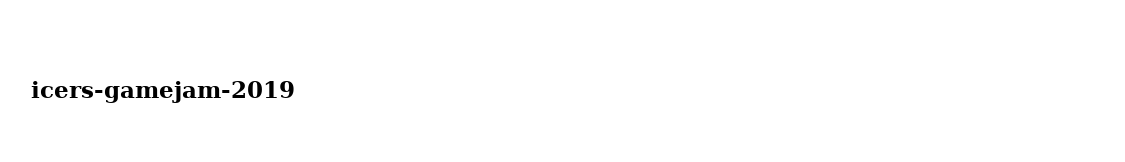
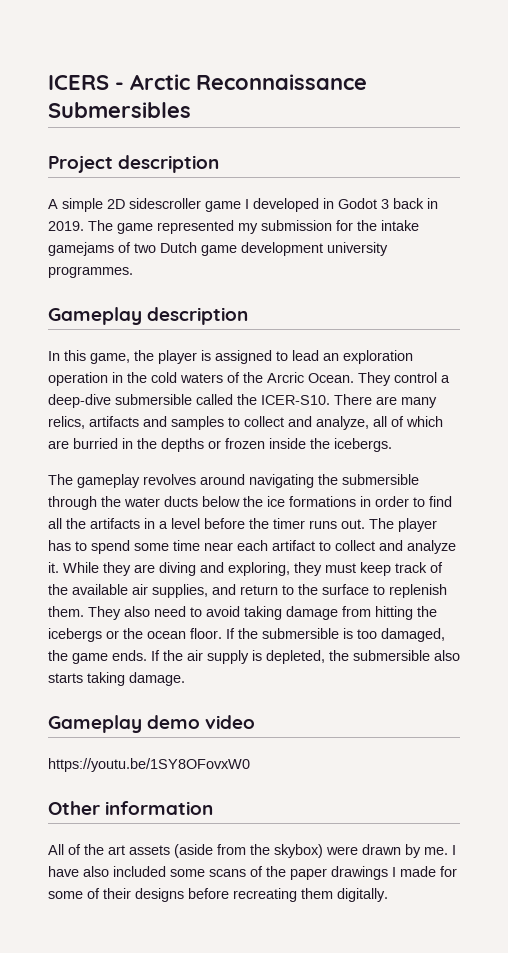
- icers-gamejam-2019
+ ICERS - Arctic Reconnaissance Submersibles
+ Project description
+ A simple 2D sidescroller game I developed in Godot 3 back in 2019. The game represented my submission for the intake gamejams of two Dutch game development university programmes.
+ Gameplay description
+ In this game, the player is assigned to lead an exploration operation in the cold waters of the Arcric Ocean. They control a deep-dive submersible called the ICER-S10. There are many relics, artifacts and samples to collect and analyze, all of which are burried in the depths or frozen inside the icebergs.
+ The gameplay revolves around navigating the submersible through the water ducts below the ice formations in order to find all the artifacts in a level before the timer runs out. The player has to spend some time near each artifact to collect and analyze it. While they are diving and exploring, they must keep track of the available air supplies, and return to the surface to replenish them. They also need to avoid taking damage from hitting the icebergs or the ocean floor. If the submersible is too damaged, the game ends. If the air supply is depleted, the submersible also starts taking damage.
+ Gameplay demo video
+ https://youtu.be/1SY8OFovxW0
+ Other information
+ All of the art assets (aside from the skybox) were drawn by me. I have also included some scans of the paper drawings I made for some of their designs before recreating them digitally.

